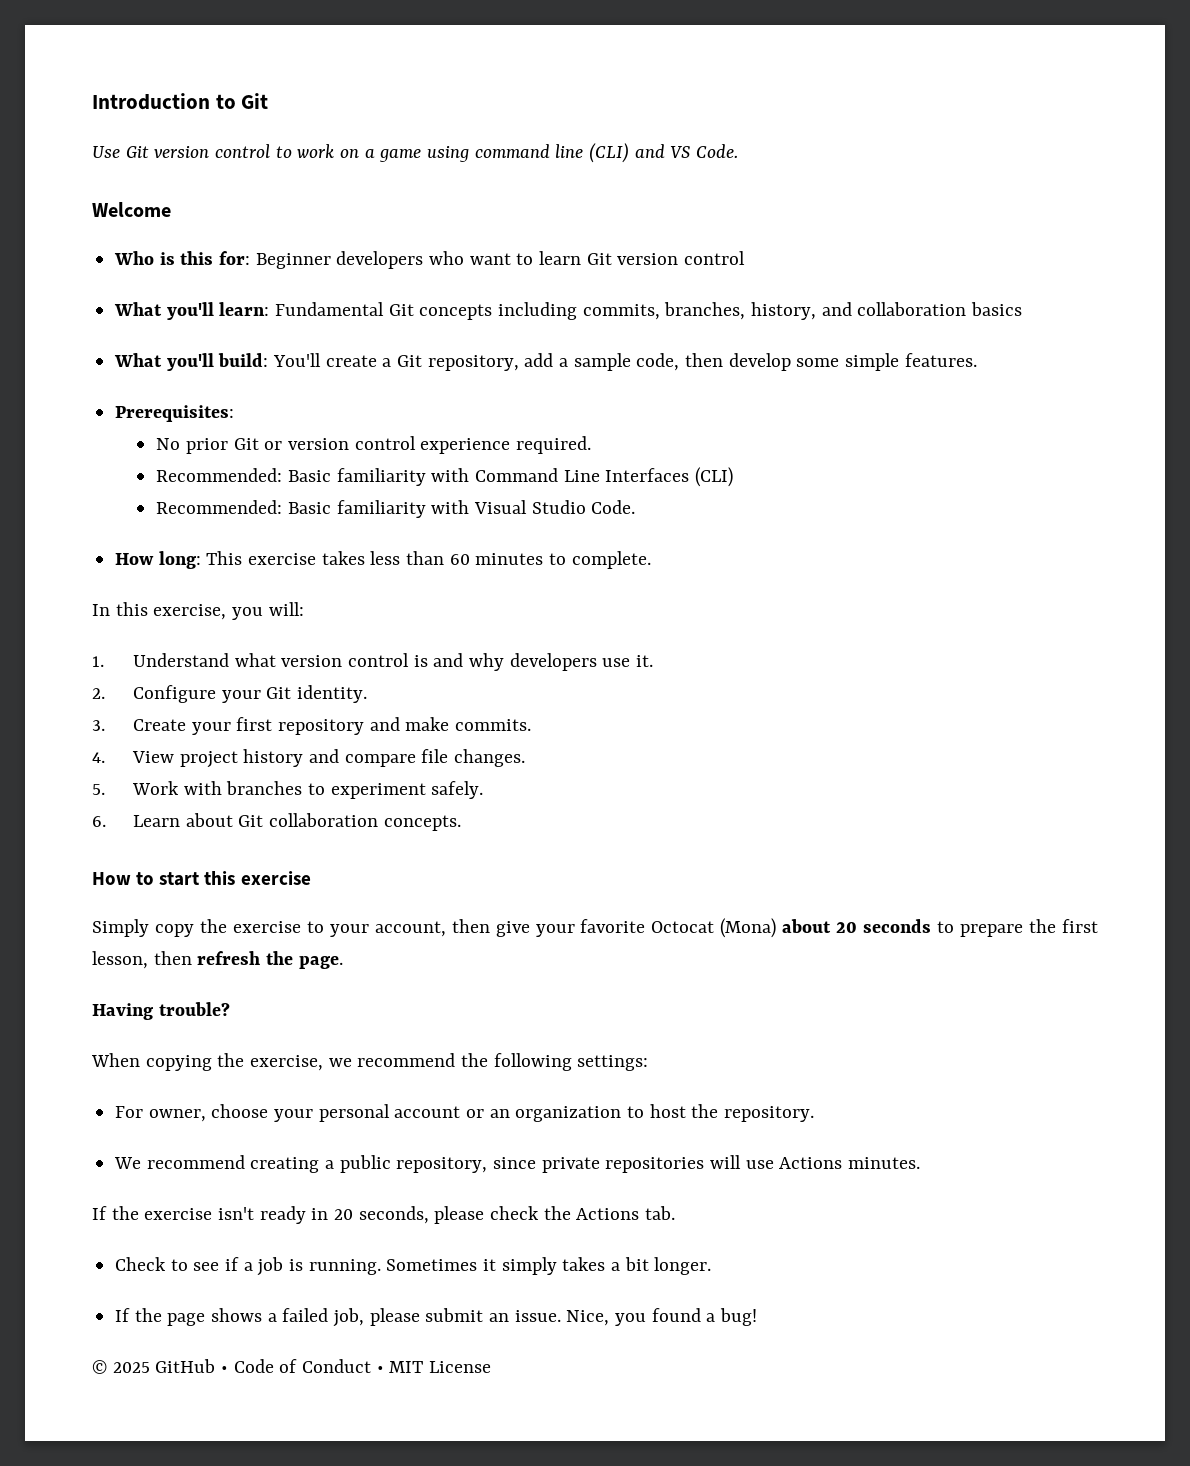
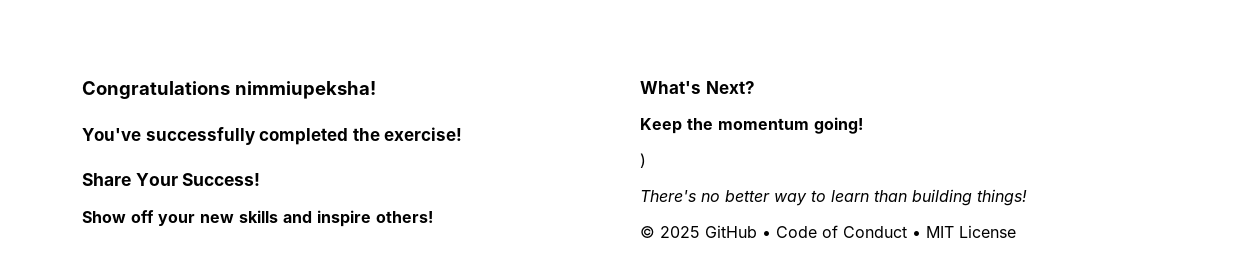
- Introduction to Git
- Use Git version control to work on a game using command line (CLI) and VS Code.
- Welcome
- Who is this for: Beginner developers who want to learn Git version control
- What you'll learn: Fundamental Git concepts including commits, branches, history, and collaboration basics
- What you'll build: You'll create a Git repository, add a sample code, then develop some simple features.
- Prerequisites:
- No prior Git or version control experience required.
- Recommended: Basic familiarity with Command Line Interfaces (CLI)
- Recommended: Basic familiarity with Visual Studio Code.
- How long: This exercise takes less than 60 minutes to complete.
- In this exercise, you will:
- 1. Understand what version control is and why developers use it.
- 2. Configure your Git identity.
- 3. Create your first repository and make commits.
- 4. View project history and compare file changes.
- 5. Work with branches to experiment safely.
- 6. Learn about Git collaboration concepts.
- How to start this exercise
- Simply copy the exercise to your account, then give your favorite Octocat (Mona) about 20 seconds to prepare the first lesson, then refresh the page.
- Having trouble?
- When copying the exercise, we recommend the following settings:
- For owner, choose your personal account or an organization to host the repository.
- We recommend creating a public repository, since private repositories will use Actions minutes.
- If the exercise isn't ready in 20 seconds, please check the Actions tab.
- Check to see if a job is running. Sometimes it simply takes a bit longer.
- If the page shows a failed job, please submit an issue. Nice, you found a bug!
+ Congratulations nimmiupeksha!
+ You've successfully completed the exercise!
+ Share Your Success!
+ Show off your new skills and inspire others!
+ What's Next?
+ Keep the momentum going!
+ )
+ There's no better way to learn than building things!

